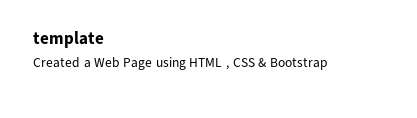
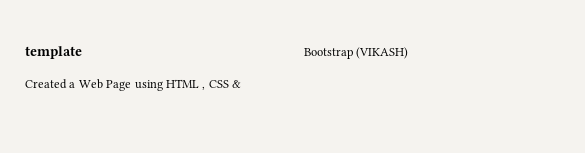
- Created a Web Page using HTML , CSS & Bootstrap
+ Created a Web Page using HTML , CSS & Bootstrap (VIKASH)

